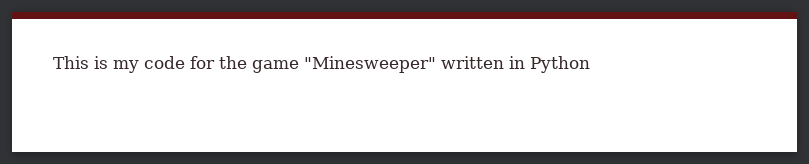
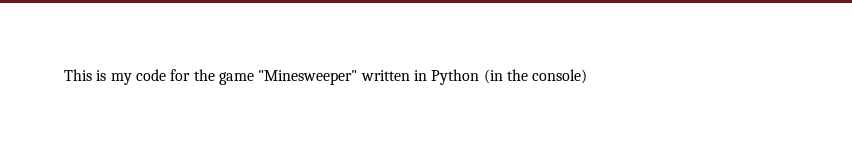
- This is my code for the game "Minesweeper" written in Python
+ This is my code for the game "Minesweeper" written in Python (in the console)

